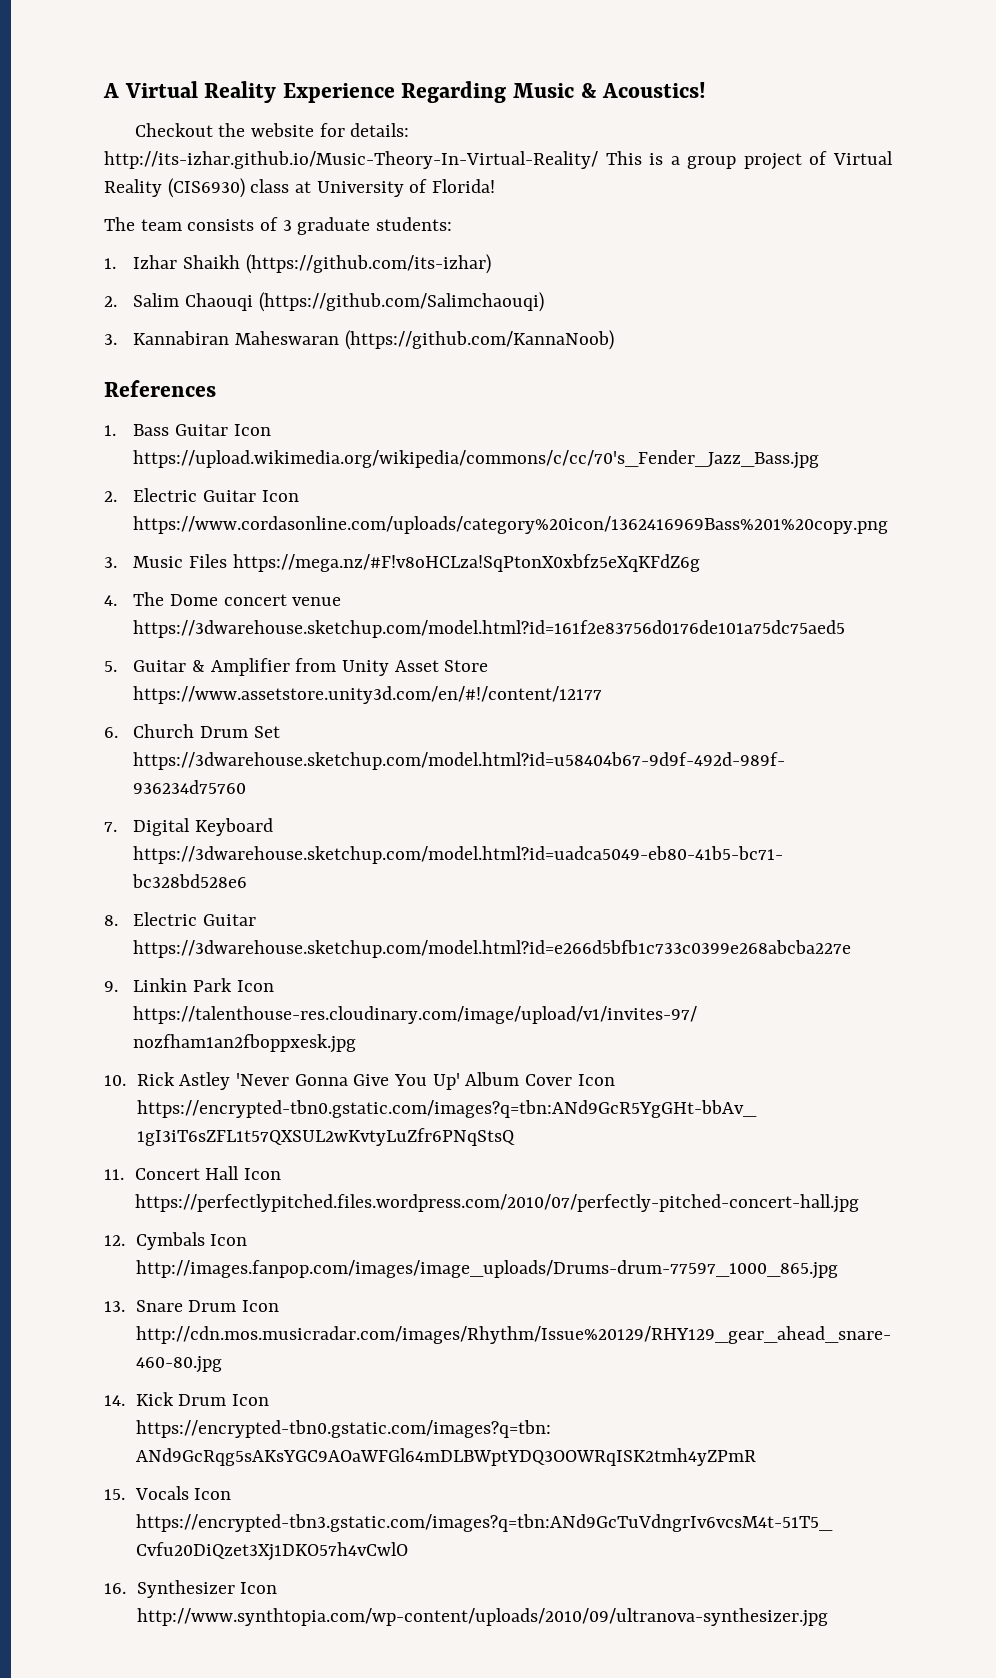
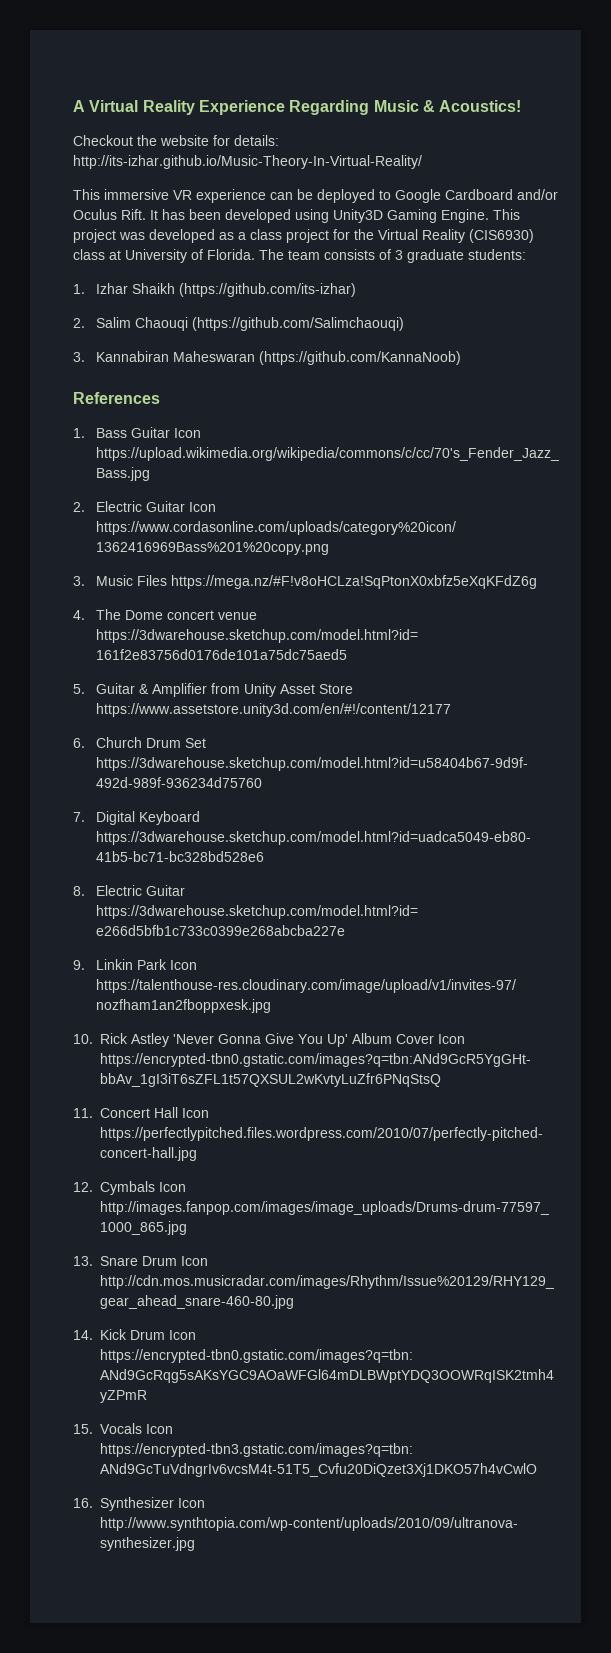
- Checkout the website for details: http://its-izhar.github.io/Music-Theory-In-Virtual-Reality/ This is a group project of Virtual Reality (CIS6930) class at University of Florida!
- The team consists of 3 graduate students:
+ Checkout the website for details: http://its-izhar.github.io/Music-Theory-In-Virtual-Reality/
+ This immersive VR experience can be deployed to Google Cardboard and/or Oculus Rift. It has been developed using Unity3D Gaming Engine. This project was developed as a class project for the Virtual Reality (CIS6930) class at University of Florida. The team consists of 3 graduate students:

